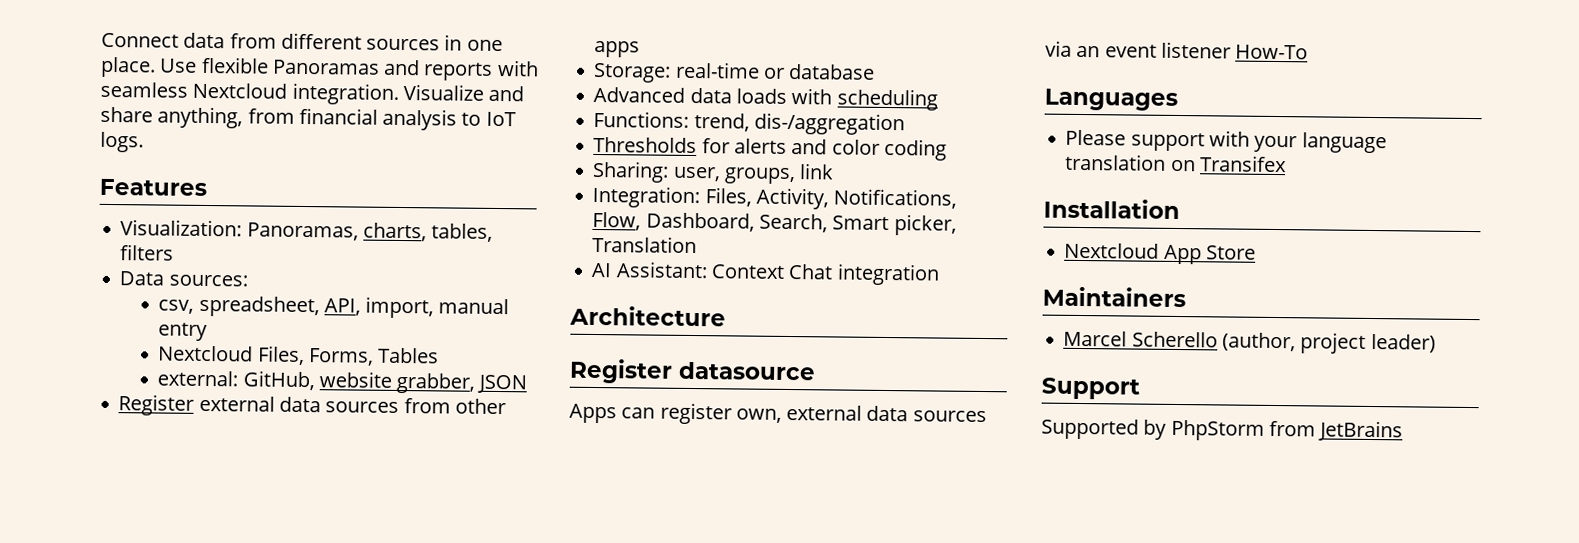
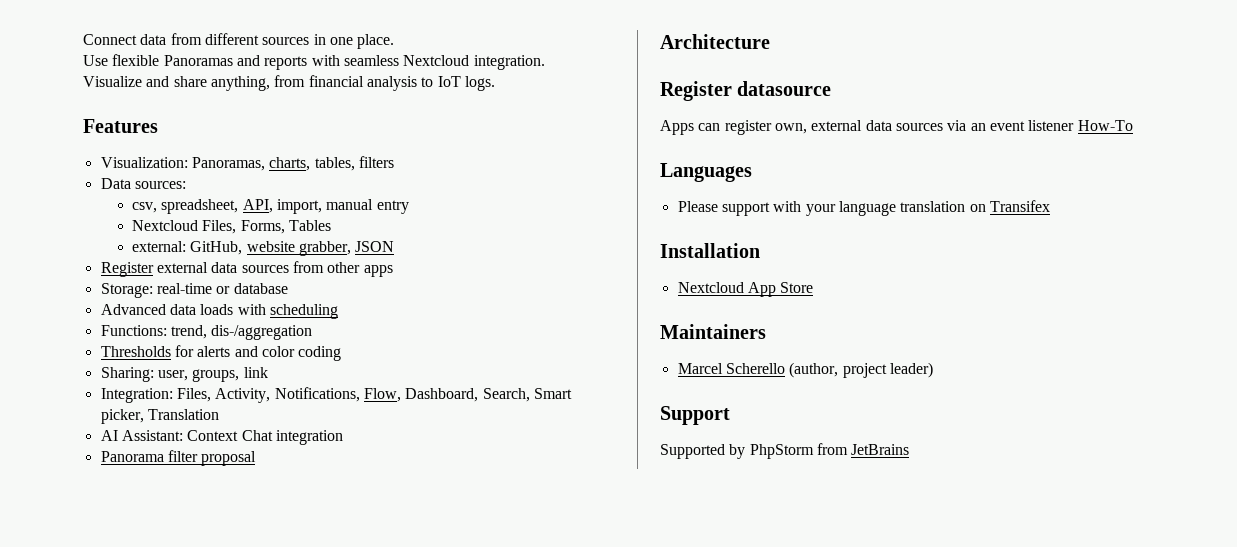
- Connect data from different sources in one place. Use flexible Panoramas and reports with seamless Nextcloud integration. Visualize and share anything, from financial analysis to IoT logs.
+ Connect data from different sources in one place.
+ Use flexible Panoramas and reports with seamless Nextcloud integration.
+ Visualize and share anything, from financial analysis to IoT logs.
+ Panorama filter proposal

